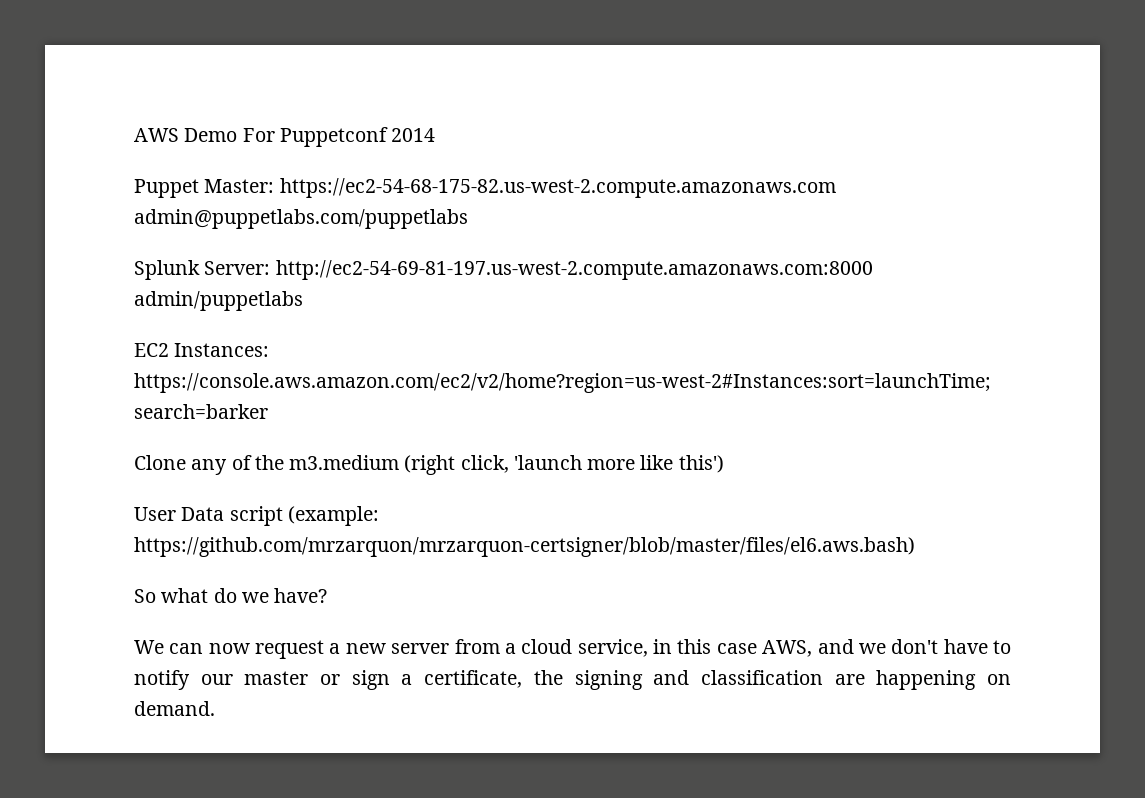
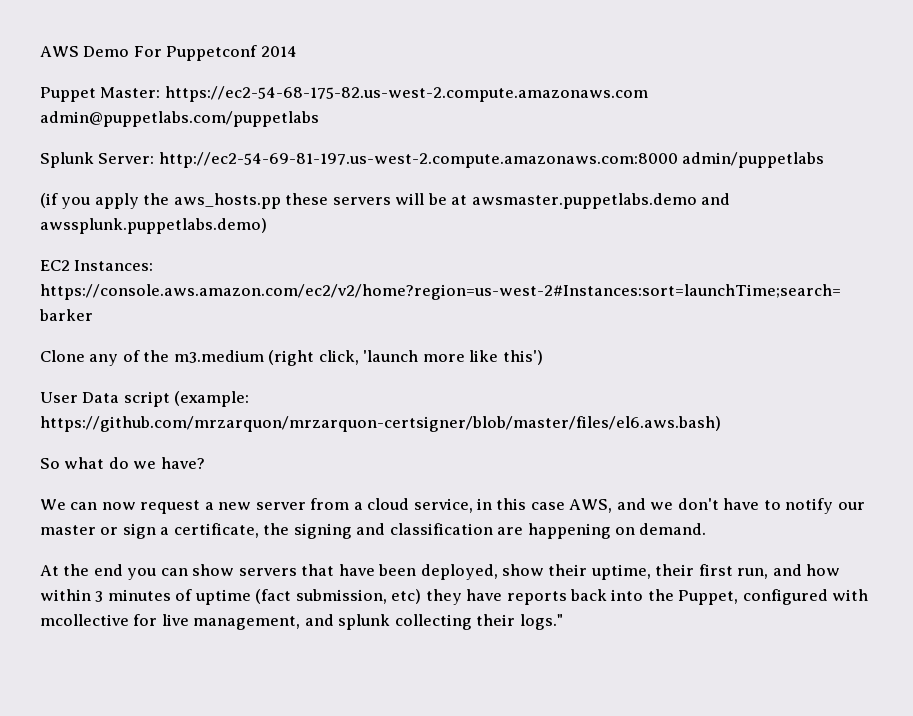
+ (if you apply the aws_hosts.pp these servers will be at awsmaster.puppetlabs.demo and awssplunk.puppetlabs.demo)
+ At the end you can show servers that have been deployed, show their uptime, their first run, and how within 3 minutes of uptime (fact submission, etc) they have reports back into the Puppet, configured with mcollective for live management, and splunk collecting their logs."

